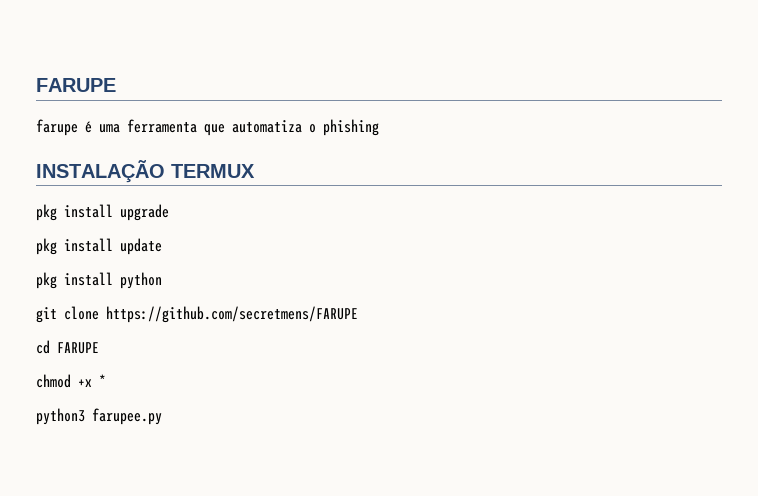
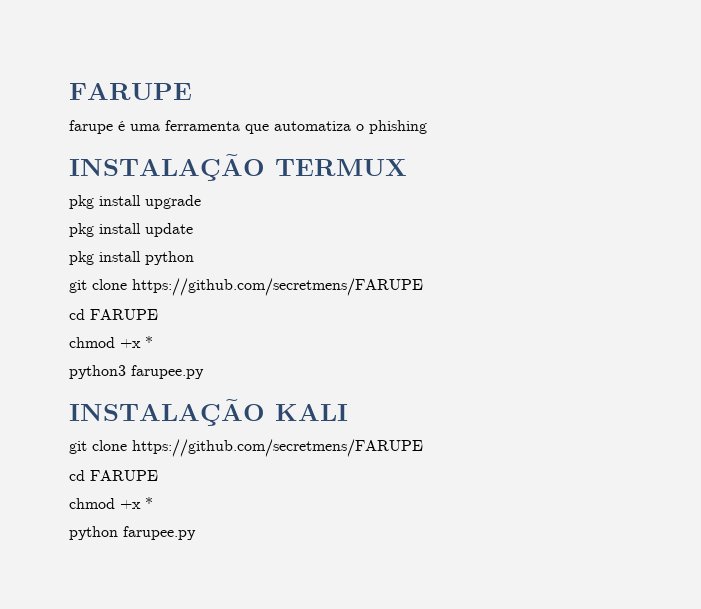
+ INSTALAÇÃO KALI
+ git clone https://github.com/secretmens/FARUPE
+ cd FARUPE
+ chmod +x *
+ python farupee.py

